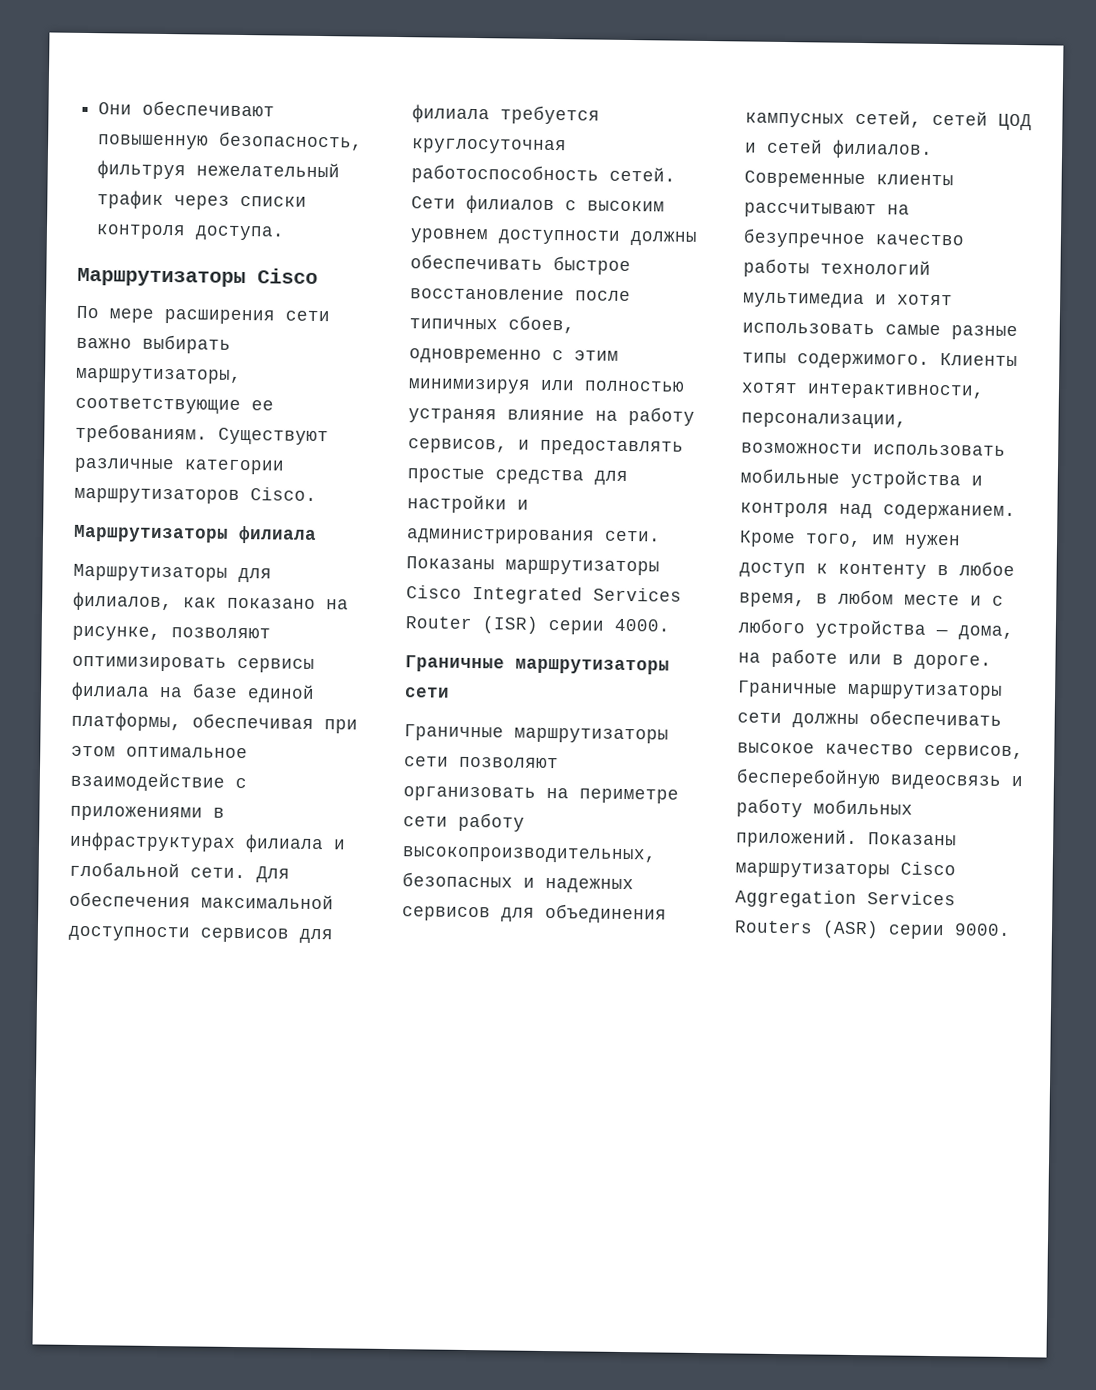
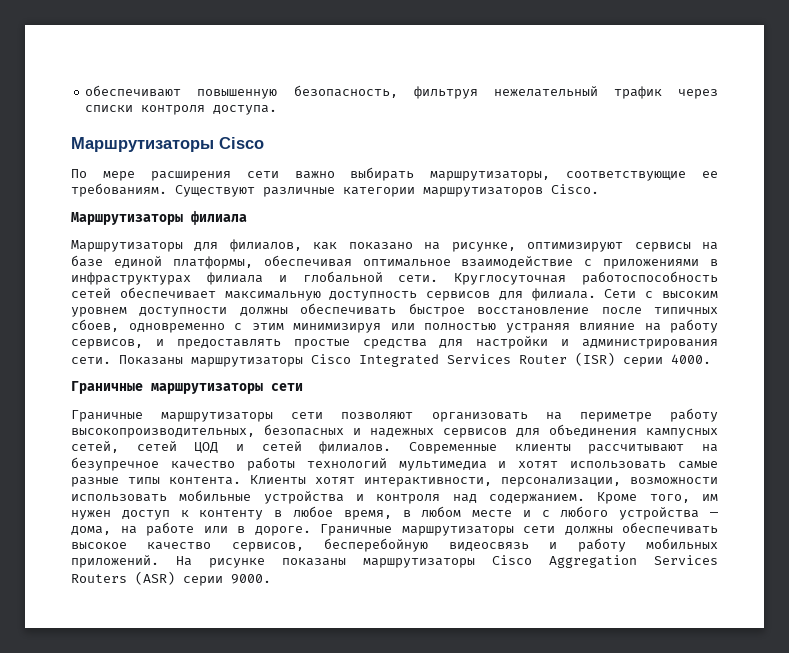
- Они обеспечивают повышенную безопасность, фильтруя нежелательный трафик через списки контроля доступа.
+ обеспечивают повышенную безопасность, фильтруя нежелательный трафик через списки контроля доступа.
- Маршрутизаторы для филиалов, как показано на рисунке, позволяют оптимизировать сервисы филиала на базе единой платформы, обеспечивая при этом оптимальное взаимодействие с приложениями в инфраструктурах филиала и глобальной сети.
+ Маршрутизаторы для филиалов, как показано на рисунке, оптимизируют сервисы на базе единой платформы, обеспечивая оптимальное взаимодействие с приложениями в инфраструктурах филиала и глобальной сети.
- Для обеспечения максимальной доступности сервисов для филиала требуется круглосуточная работоспособность сетей. Сети филиалов с высоким уровнем доступности должны обеспечивать быстрое восстановление после типичных сбоев, одновременно с этим минимизируя или полностью устраняя влияние на работу сервисов, и предоставлять простые средства для настройки и администрирования сети.
+ Круглосуточная работоспособность сетей обеспечивает максимальную доступность сервисов для филиала. Сети с высоким уровнем доступности должны обеспечивать быстрое восстановление после типичных сбоев, одновременно с этим минимизируя или полностью устраняя влияние на работу сервисов, и предоставлять простые средства для настройки и администрирования сети.
- Граничные маршрутизаторы сети позволяют организовать на периметре сети работу высокопроизводительных, безопасных и надежных сервисов для объединения кампусных сетей, сетей ЦОД и сетей филиалов.
+ Граничные маршрутизаторы сети позволяют организовать на периметре работу высокопроизводительных, безопасных и надежных сервисов для объединения кампусных сетей, сетей ЦОД и сетей филиалов.
- Современные клиенты рассчитывают на безупречное качество работы технологий мультимедиа и хотят использовать самые разные типы содержимого.
+ Современные клиенты рассчитывают на безупречное качество работы технологий мультимедиа и хотят использовать самые разные типы контента.
- Показаны маршрутизаторы Cisco Aggregation Services Routers (ASR) серии 9000.
+ На рисунке показаны маршрутизаторы Cisco Aggregation Services Routers (ASR) серии 9000.

